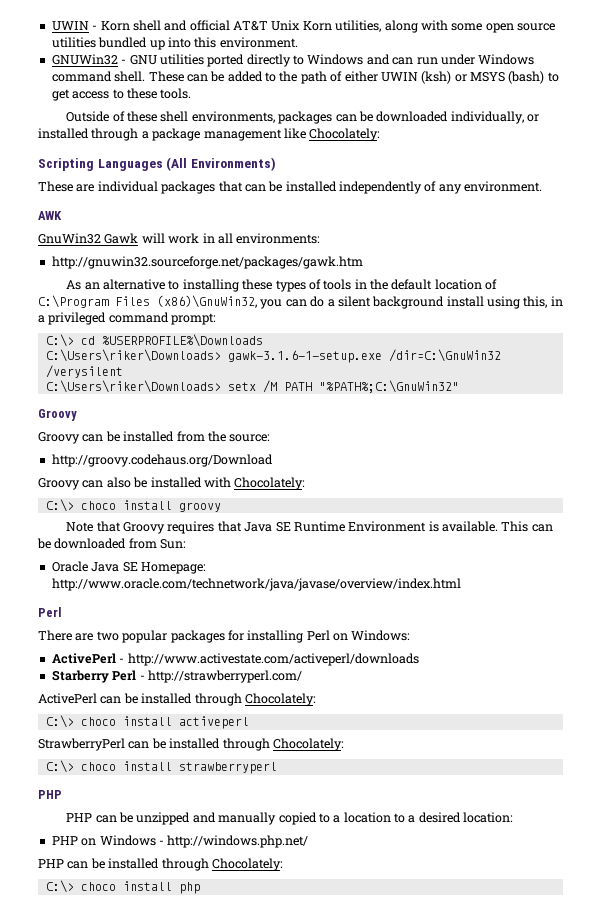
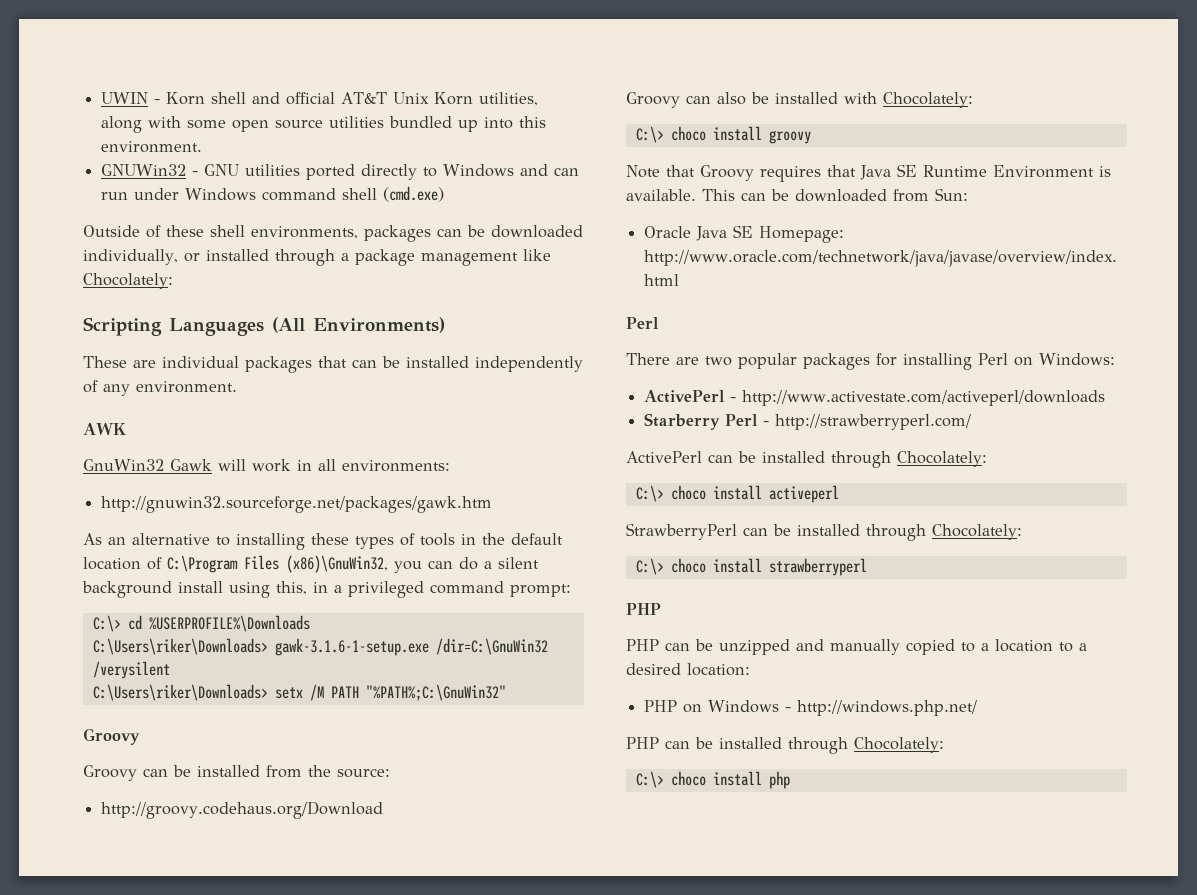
- GNUWin32 - GNU utilities ported directly to Windows and can run under Windows command shell. These can be added to the path of either UWIN (ksh) or MSYS (bash) to get access to these tools.
+ GNUWin32 - GNU utilities ported directly to Windows and can run under Windows command shell (cmd.exe)

